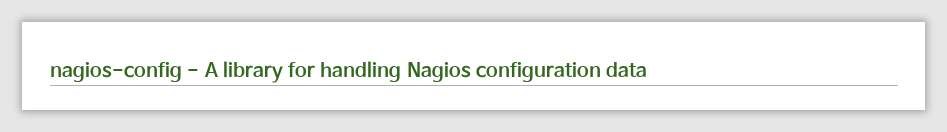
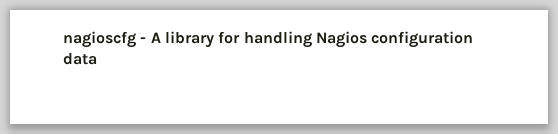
- nagios-config - A library for handling Nagios configuration data
+ nagioscfg - A library for handling Nagios configuration data

